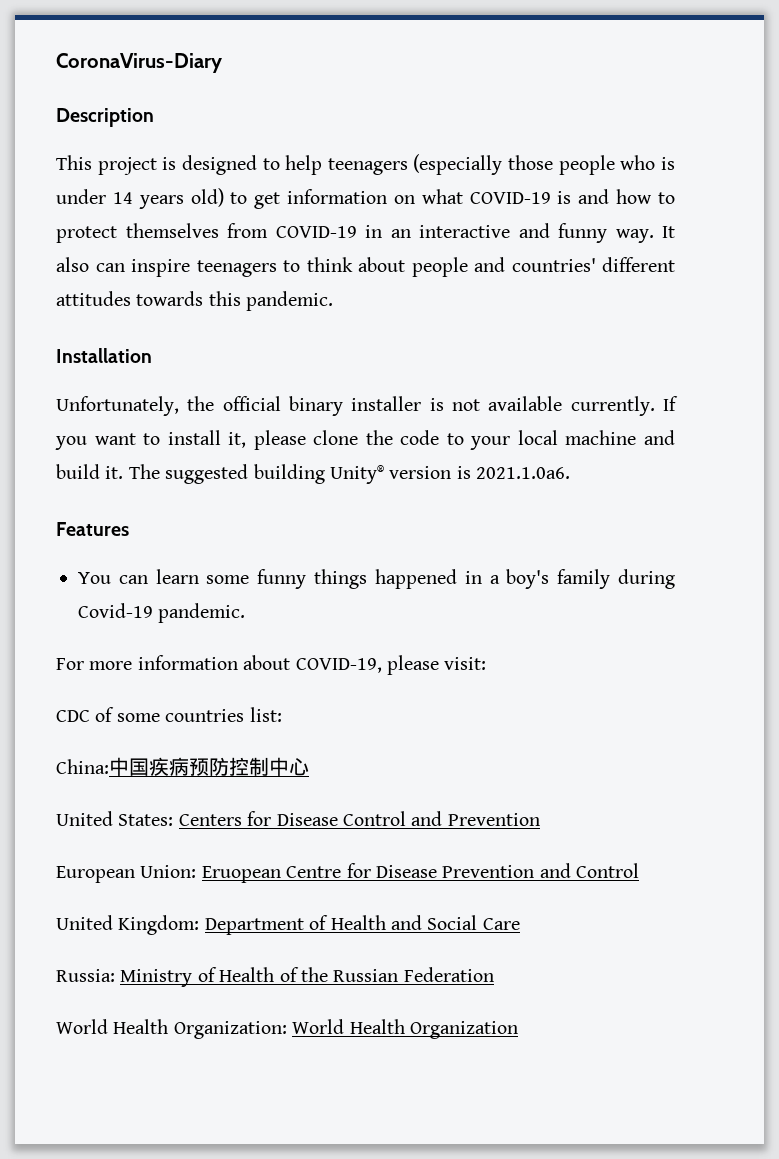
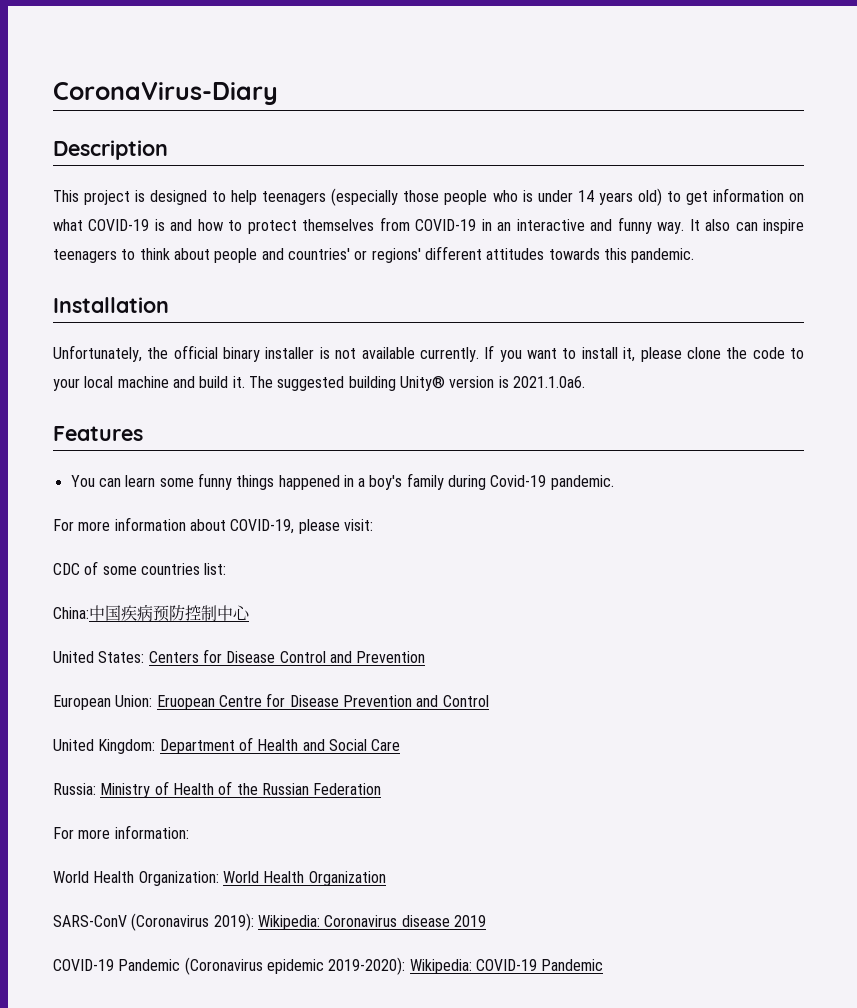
- It also can inspire teenagers to think about people and countries' different attitudes towards this pandemic.
+ It also can inspire teenagers to think about people and countries' or regions' different attitudes towards this pandemic.
+ For more information:
+ SARS-ConV (Coronavirus 2019): Wikipedia: Coronavirus disease 2019
+ COVID-19 Pandemic (Coronavirus epidemic 2019-2020): Wikipedia: COVID-19 Pandemic

